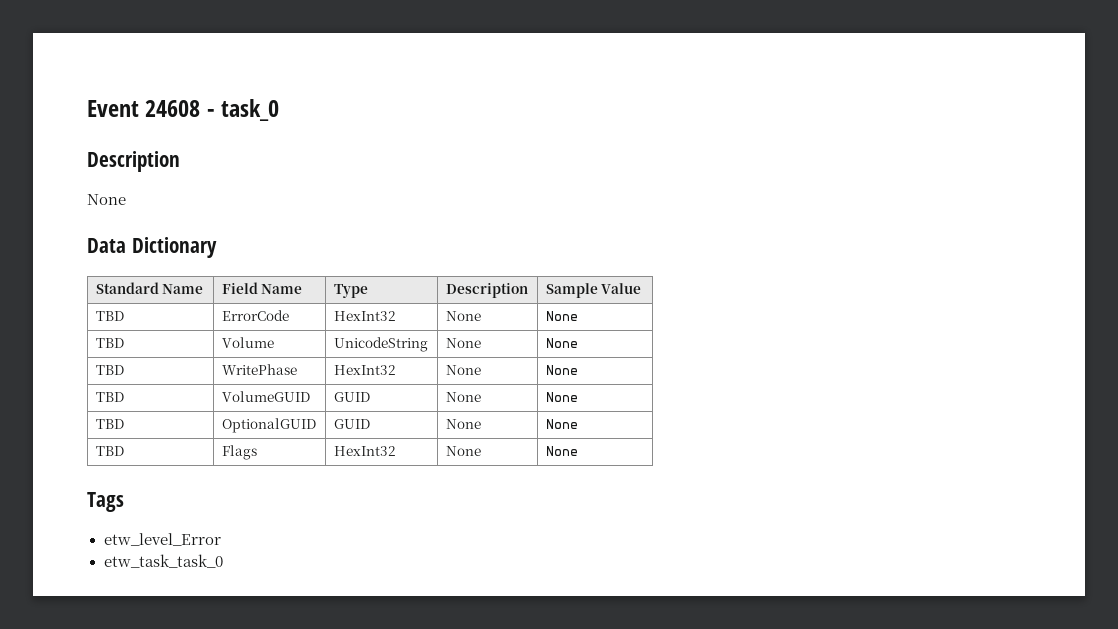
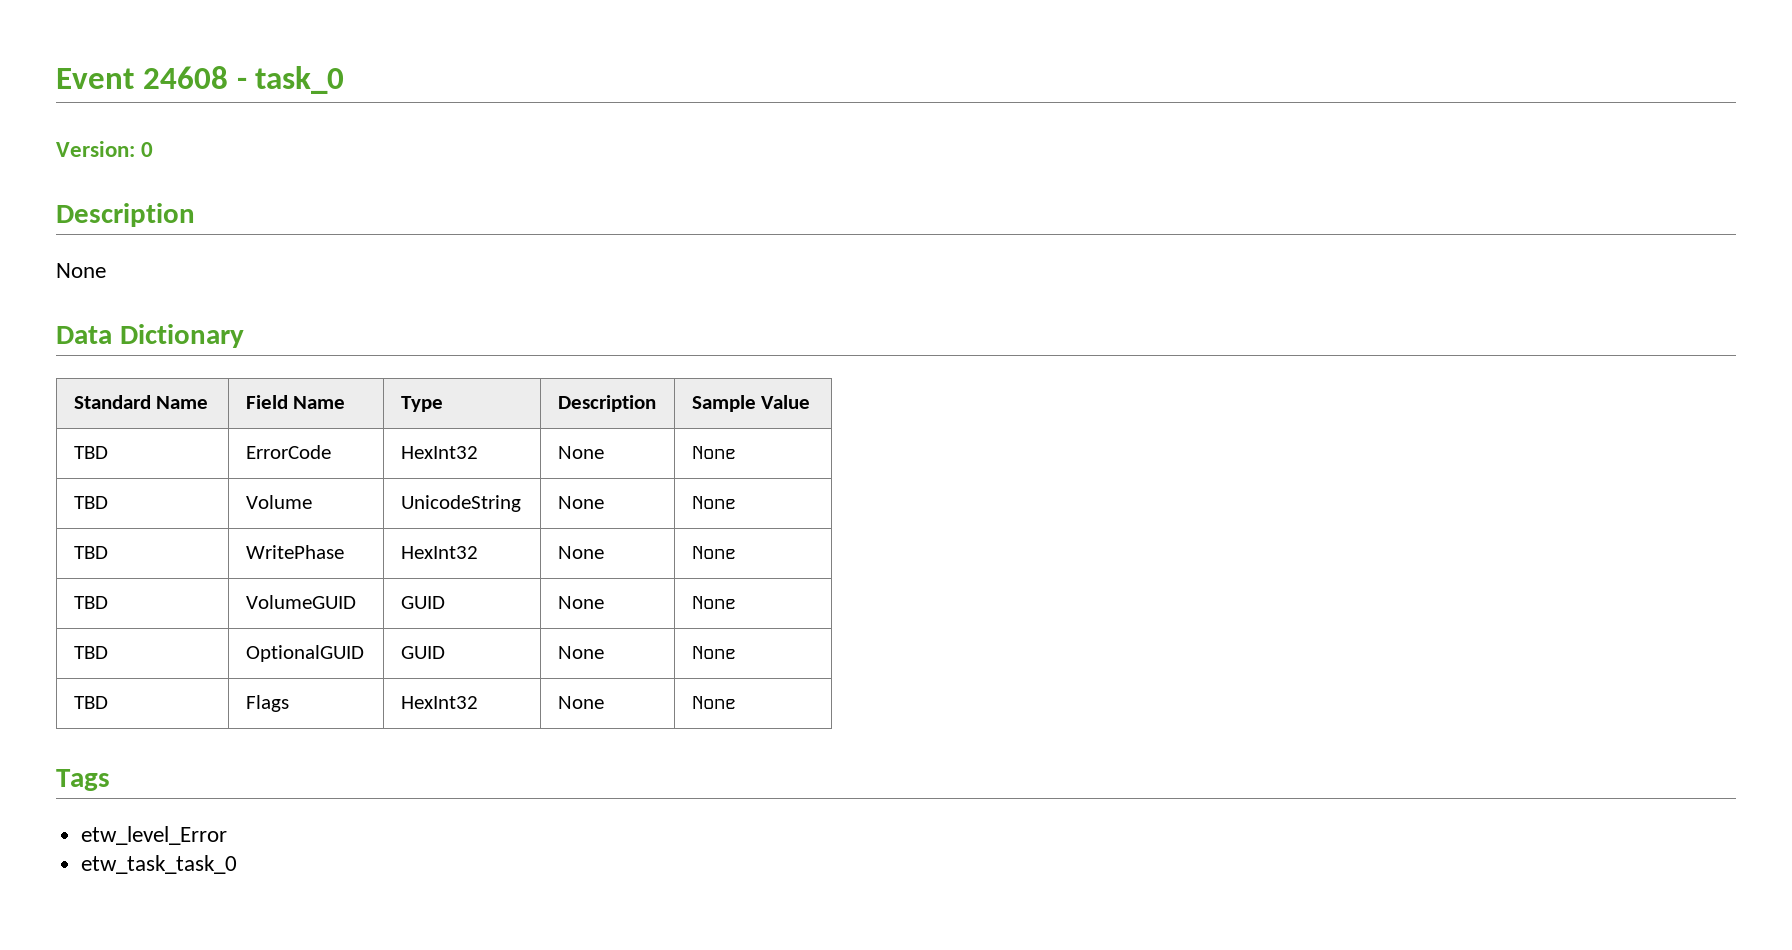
+ Version: 0

